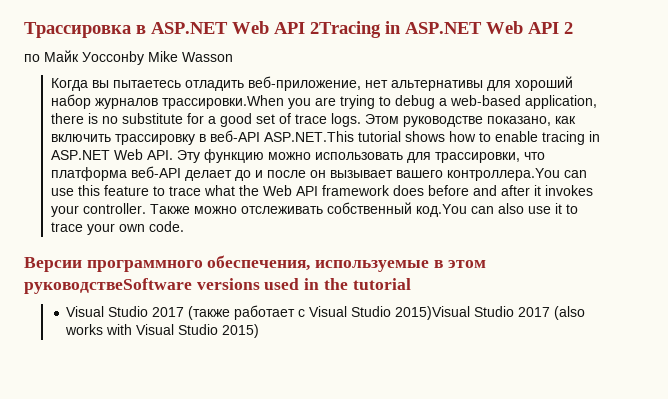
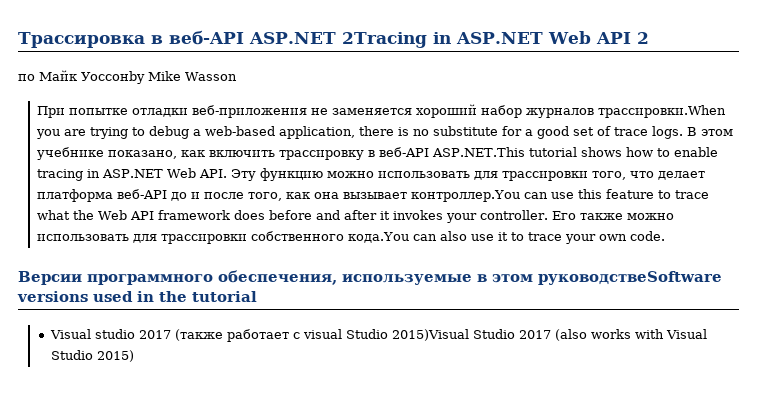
- Трассировка в ASP.NET Web API 2Tracing in ASP.NET Web API 2
+ Трассировка в веб-API ASP.NET 2Tracing in ASP.NET Web API 2
- Когда вы пытаетесь отладить веб-приложение, нет альтернативы для хороший набор журналов трассировки.When you are trying to debug a web-based application, there is no substitute for a good set of trace logs.
+ При попытке отладки веб-приложения не заменяется хороший набор журналов трассировки.When you are trying to debug a web-based application, there is no substitute for a good set of trace logs.
- Этом руководстве показано, как включить трассировку в веб-API ASP.NET.This tutorial shows how to enable tracing in ASP.NET Web API. Эту функцию можно использовать для трассировки, что платформа веб-API делает до и после он вызывает вашего контроллера.You can use this feature to trace what the Web API framework does before and after it invokes your controller.
+ В этом учебнике показано, как включить трассировку в веб-API ASP.NET.This tutorial shows how to enable tracing in ASP.NET Web API. Эту функцию можно использовать для трассировки того, что делает платформа веб-API до и после того, как она вызывает контроллер.You can use this feature to trace what the Web API framework does before and after it invokes your controller.
- Также можно отслеживать собственный код.You can also use it to trace your own code.
+ Его также можно использовать для трассировки собственного кода.You can also use it to trace your own code.
- Visual Studio 2017 (также работает с Visual Studio 2015)Visual Studio 2017 (also works with Visual Studio 2015)
+ Visual studio 2017 (также работает с visual Studio 2015)Visual Studio 2017 (also works with Visual Studio 2015)

